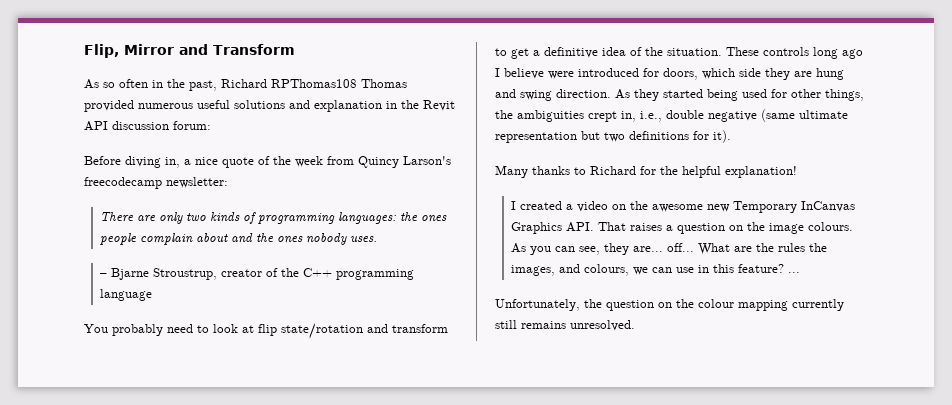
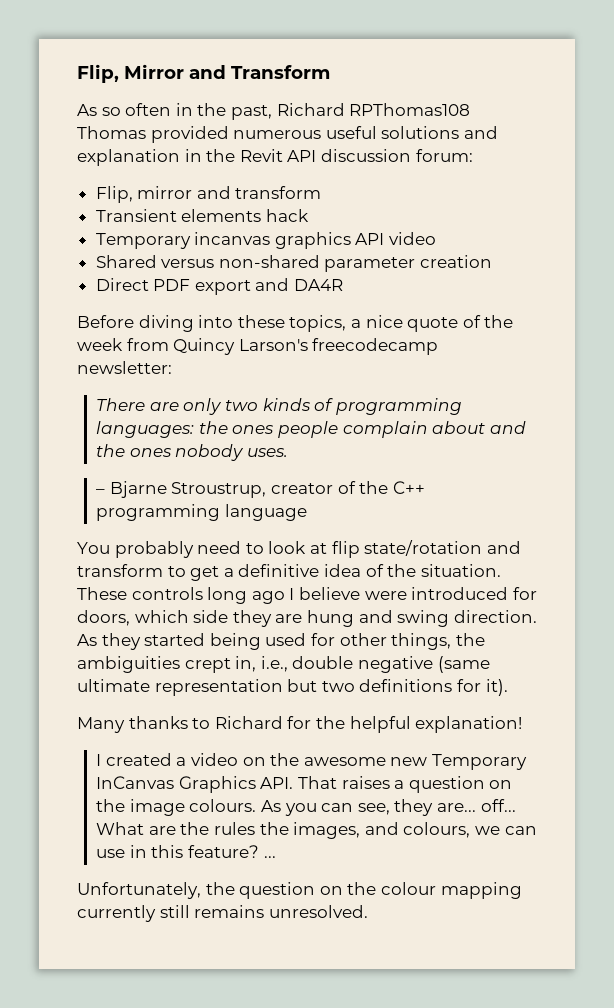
+ Flip, mirror and transform
+ Transient elements hack
+ Temporary incanvas graphics API video
+ Shared versus non-shared parameter creation
+ Direct PDF export and DA4R
- Before diving in, a nice quote of the week from Quincy Larson's freecodecamp newsletter:
+ Before diving into these topics, a nice quote of the week from Quincy Larson's freecodecamp newsletter:

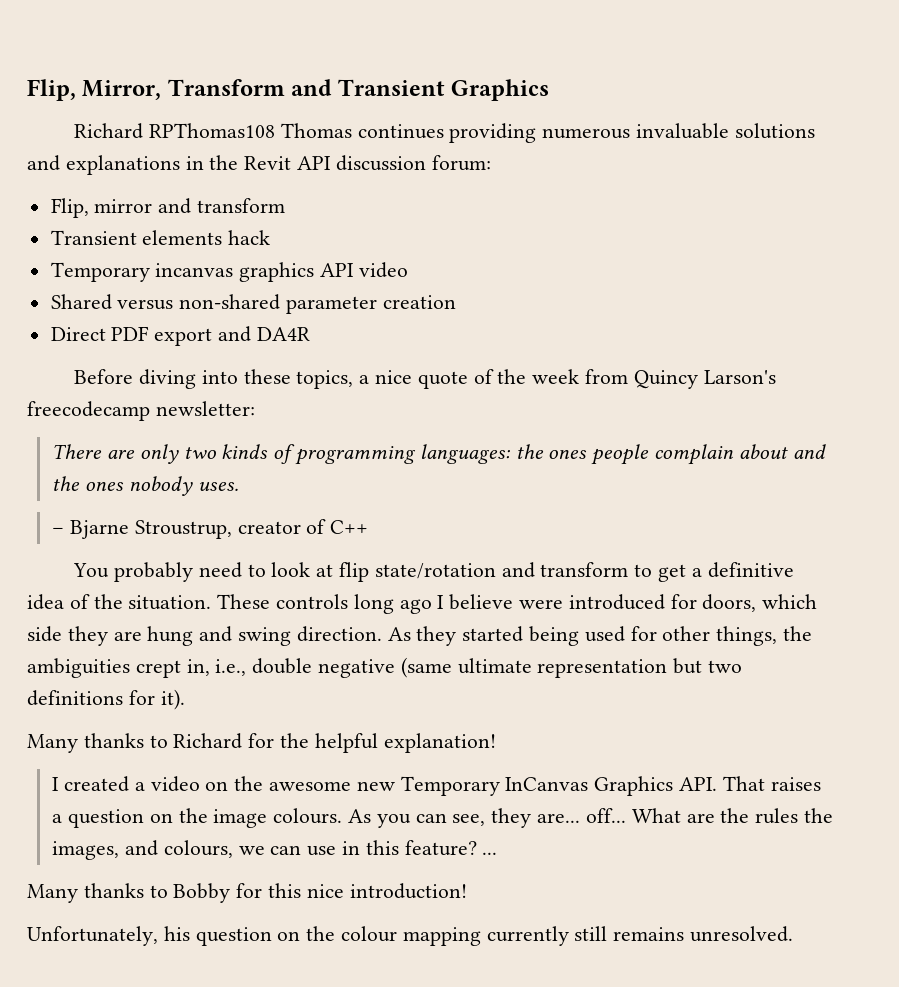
- Flip, Mirror and Transform
- As so often in the past, Richard RPThomas108 Thomas provided numerous useful solutions and explanation in the Revit API discussion forum:
+ Flip, Mirror, Transform and Transient Graphics
+ Richard RPThomas108 Thomas continues providing numerous invaluable solutions and explanations in the Revit API discussion forum:
- – Bjarne Stroustrup, creator of the C++ programming language
+ – Bjarne Stroustrup, creator of C++
+ Many thanks to Bobby for this nice introduction!
- Unfortunately, the question on the colour mapping currently still remains unresolved.
+ Unfortunately, his question on the colour mapping currently still remains unresolved.

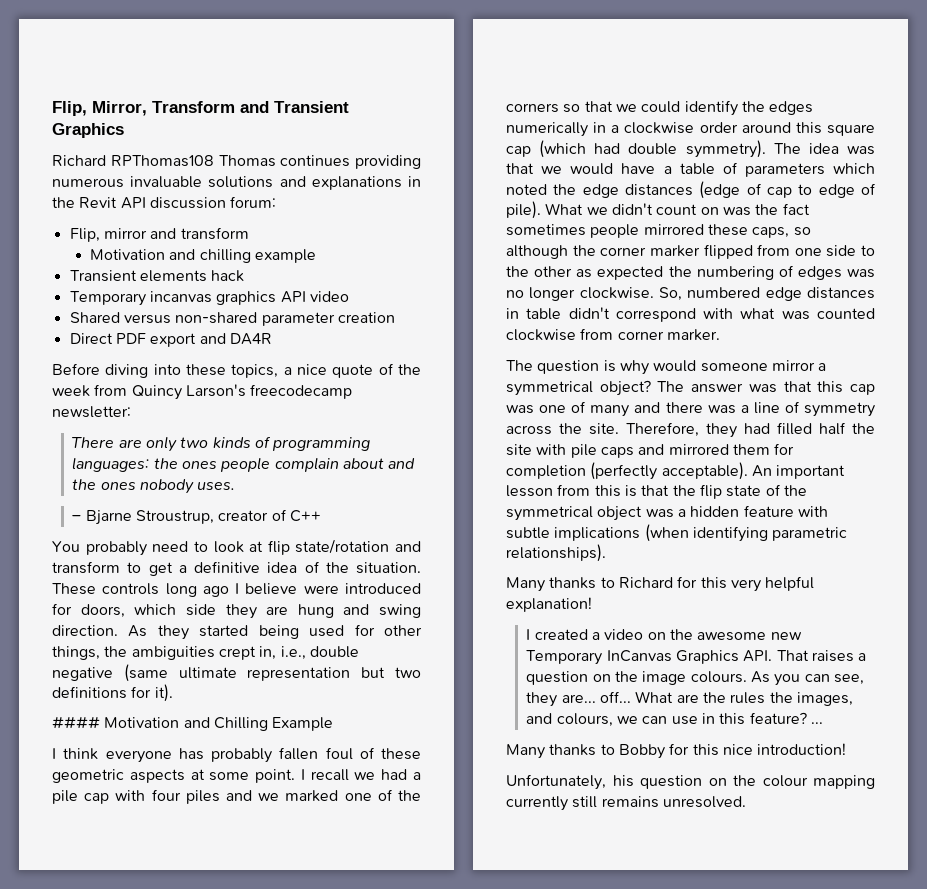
+ Motivation and chilling example
+ #### Motivation and Chilling Example
+ I think everyone has probably fallen foul of these geometric aspects at some point. I recall we had a pile cap with four piles and we marked one of the corners so that we could identify the edges numerically in a clockwise order around this square cap (which had double symmetry). The idea was that we would have a table of parameters which noted the edge distances (edge of cap to edge of pile). What we didn't count on was the fact sometimes people mirrored these caps, so although the corner marker flipped from one side to the other as expected the numbering of edges was no longer clockwise. So, numbered edge distances in table didn't correspond with what was counted clockwise from corner marker.
+ The question is why would someone mirror a symmetrical object? The answer was that this cap was one of many and there was a line of symmetry across the site. Therefore, they had filled half the site with pile caps and mirrored them for completion (perfectly acceptable). An important lesson from this is that the flip state of the symmetrical object was a hidden feature with subtle implications (when identifying parametric relationships).
- Many thanks to Richard for the helpful explanation!
+ Many thanks to Richard for this very helpful explanation!

